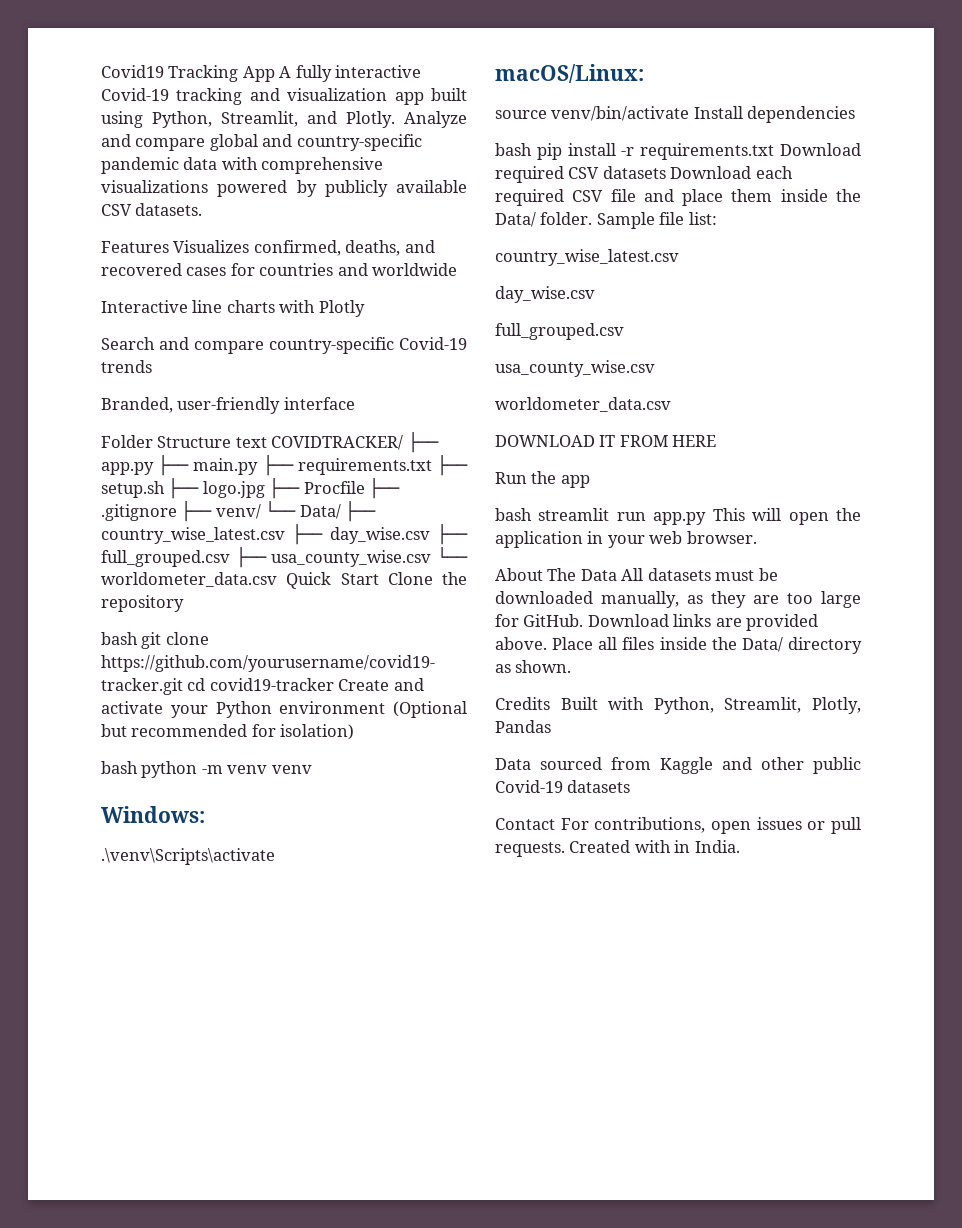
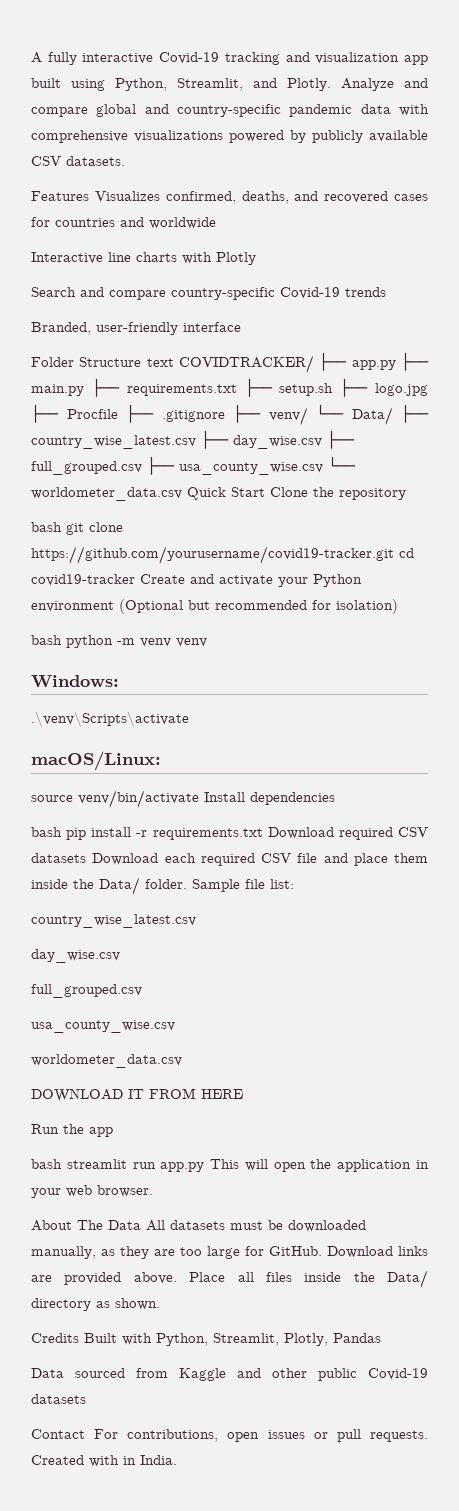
- Covid19 Tracking App A fully interactive Covid-19 tracking and visualization app built using Python, Streamlit, and Plotly.
+ A fully interactive Covid-19 tracking and visualization app built using Python, Streamlit, and Plotly.

